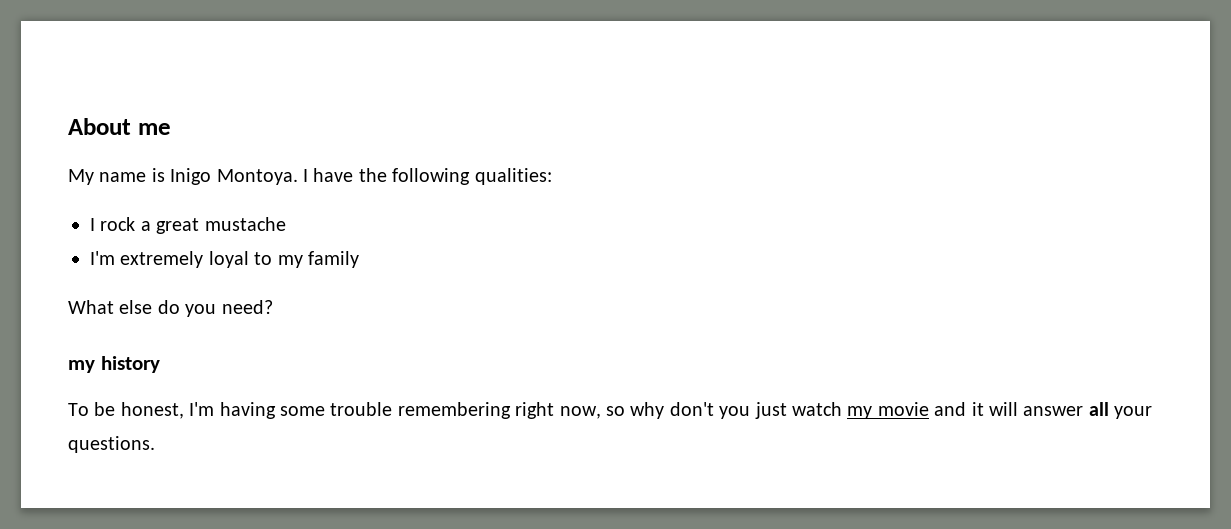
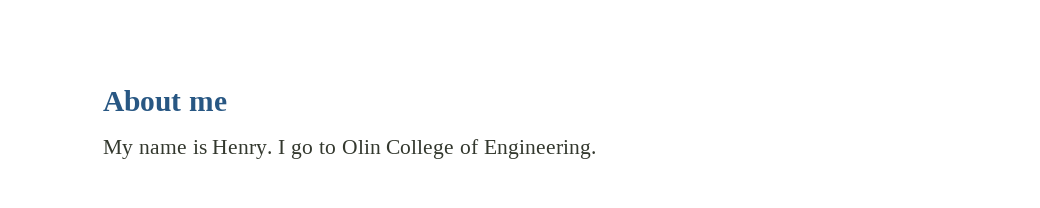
- My name is Inigo Montoya. I have the following qualities:
- I rock a great mustache
- I'm extremely loyal to my family
- What else do you need?
- my history
- To be honest, I'm having some trouble remembering right now, so why don't you just watch my movie and it will answer all your questions.
+ My name is Henry. I go to Olin College of Engineering.

